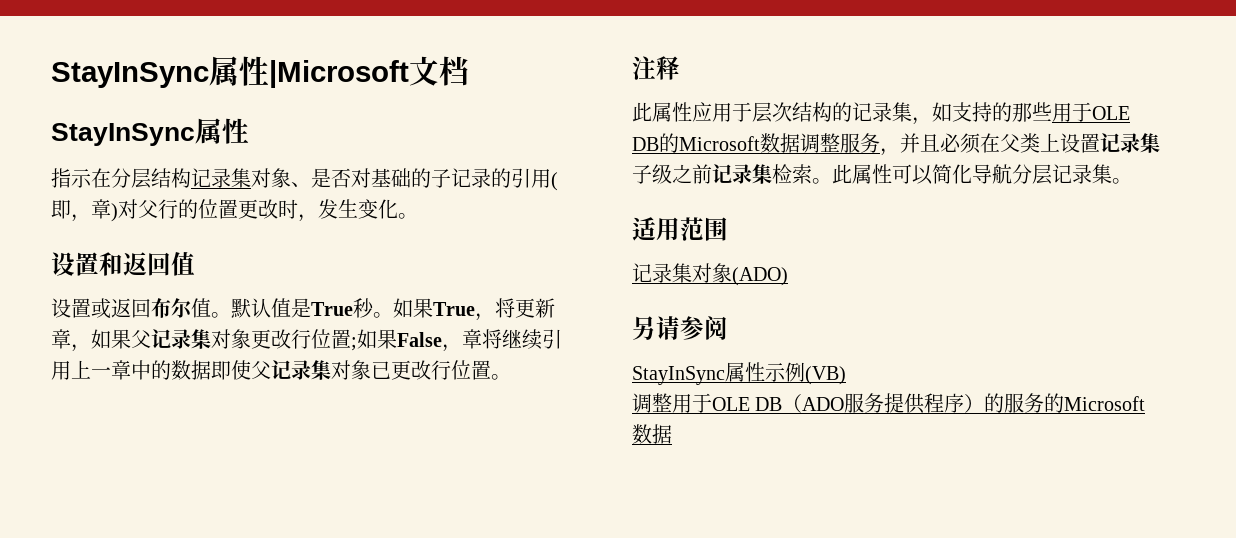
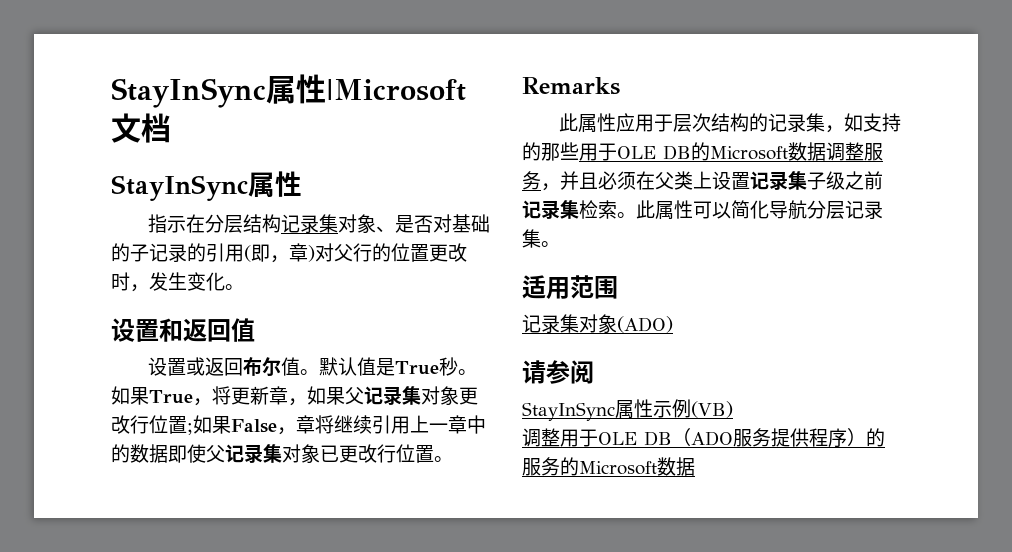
- 注释
+ Remarks
- 另请参阅
+ 请参阅

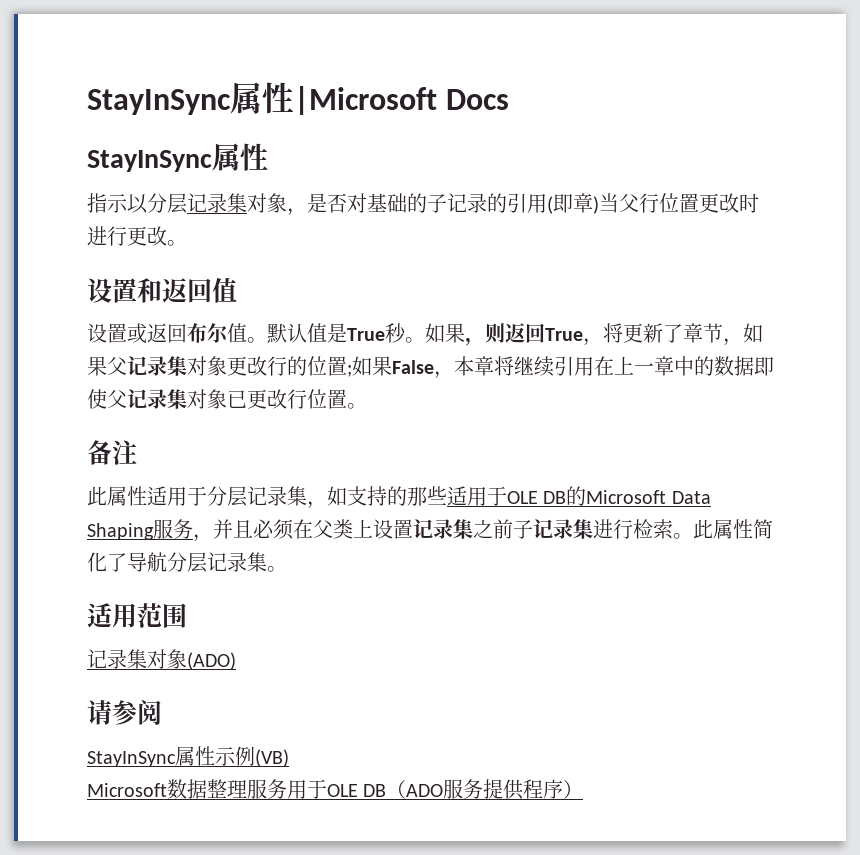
- StayInSync属性|Microsoft文档
+ StayInSync属性|Microsoft Docs
- 指示在分层结构记录集对象、是否对基础的子记录的引用(即，章)对父行的位置更改时，发生变化。
+ 指示以分层记录集对象，是否对基础的子记录的引用(即章)当父行位置更改时进行更改。
- 如果True，将更新章，如果父记录集对象更改行位置;如果False，章将继续引用上一章中的数据即使父记录集对象已更改行位置。
+ 如果，则返回True，将更新了章节，如果父记录集对象更改行的位置;如果False，本章将继续引用在上一章中的数据即使父记录集对象已更改行位置。
- Remarks
- 此属性应用于层次结构的记录集，如支持的那些用于OLE DB的Microsoft数据调整服务，并且必须在父类上设置记录集子级之前记录集检索。
+ 备注
+ 此属性适用于分层记录集，如支持的那些适用于OLE DB的Microsoft Data Shaping服务，并且必须在父类上设置记录集之前子记录集进行检索。
- 此属性可以简化导航分层记录集。
+ 此属性简化了导航分层记录集。
- 调整用于OLE DB（ADO服务提供程序）的服务的Microsoft数据
+ Microsoft数据整理服务用于OLE DB（ADO服务提供程序）

